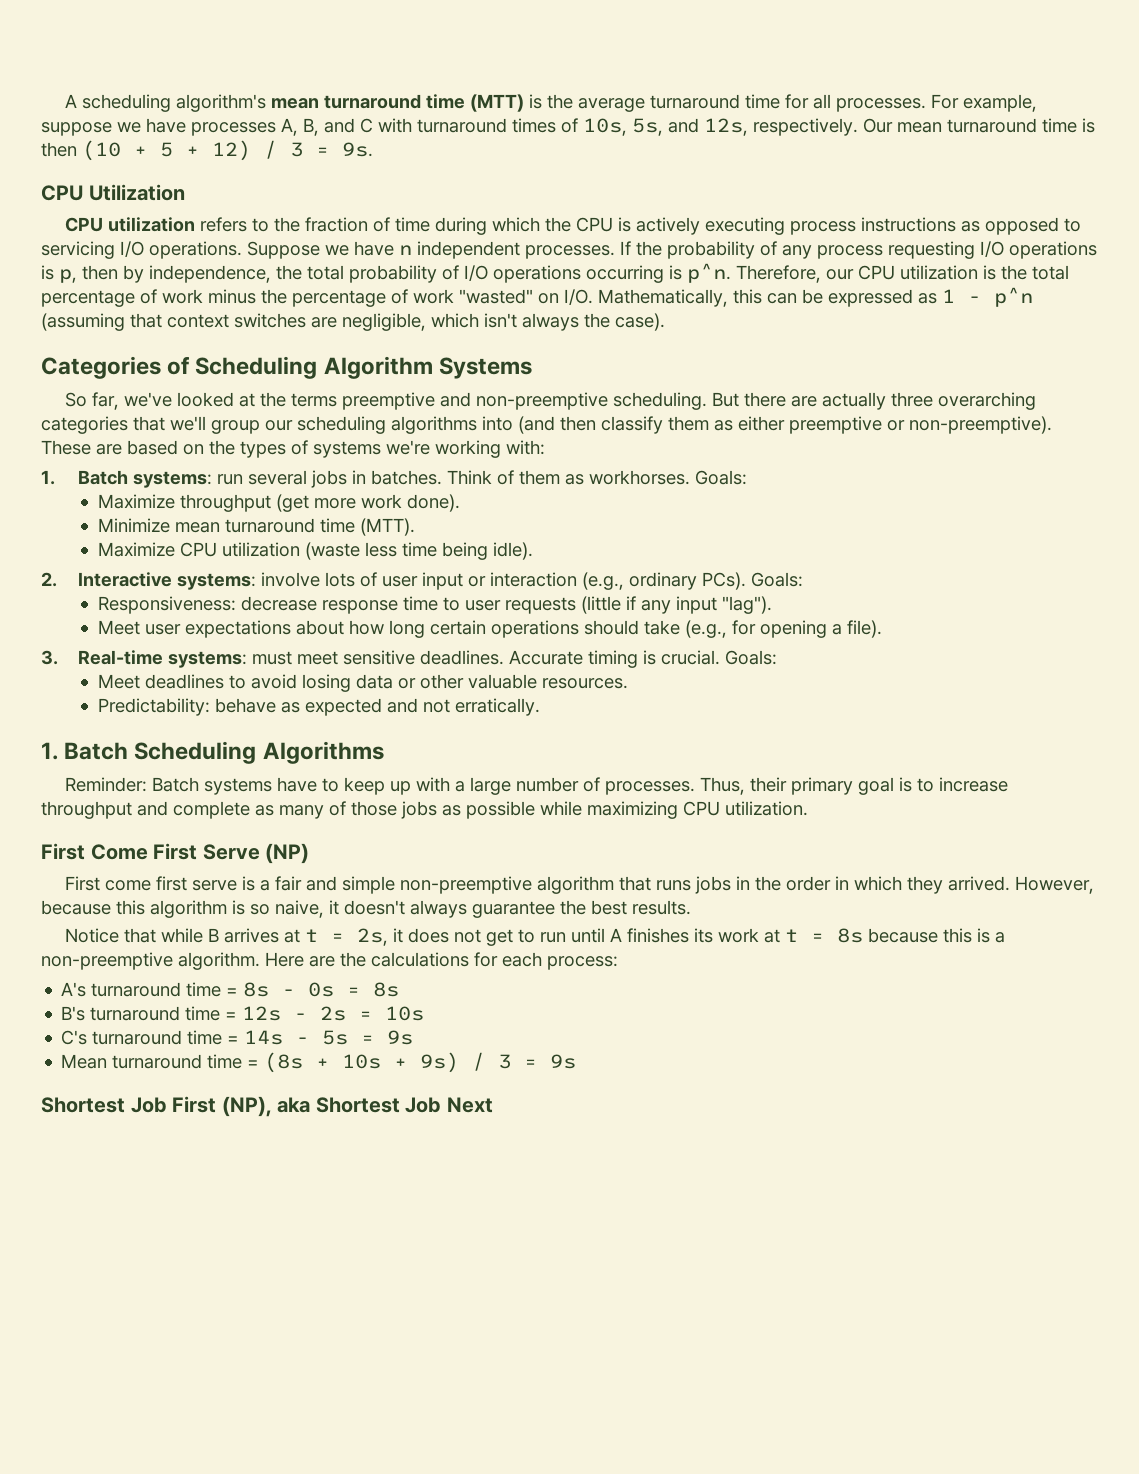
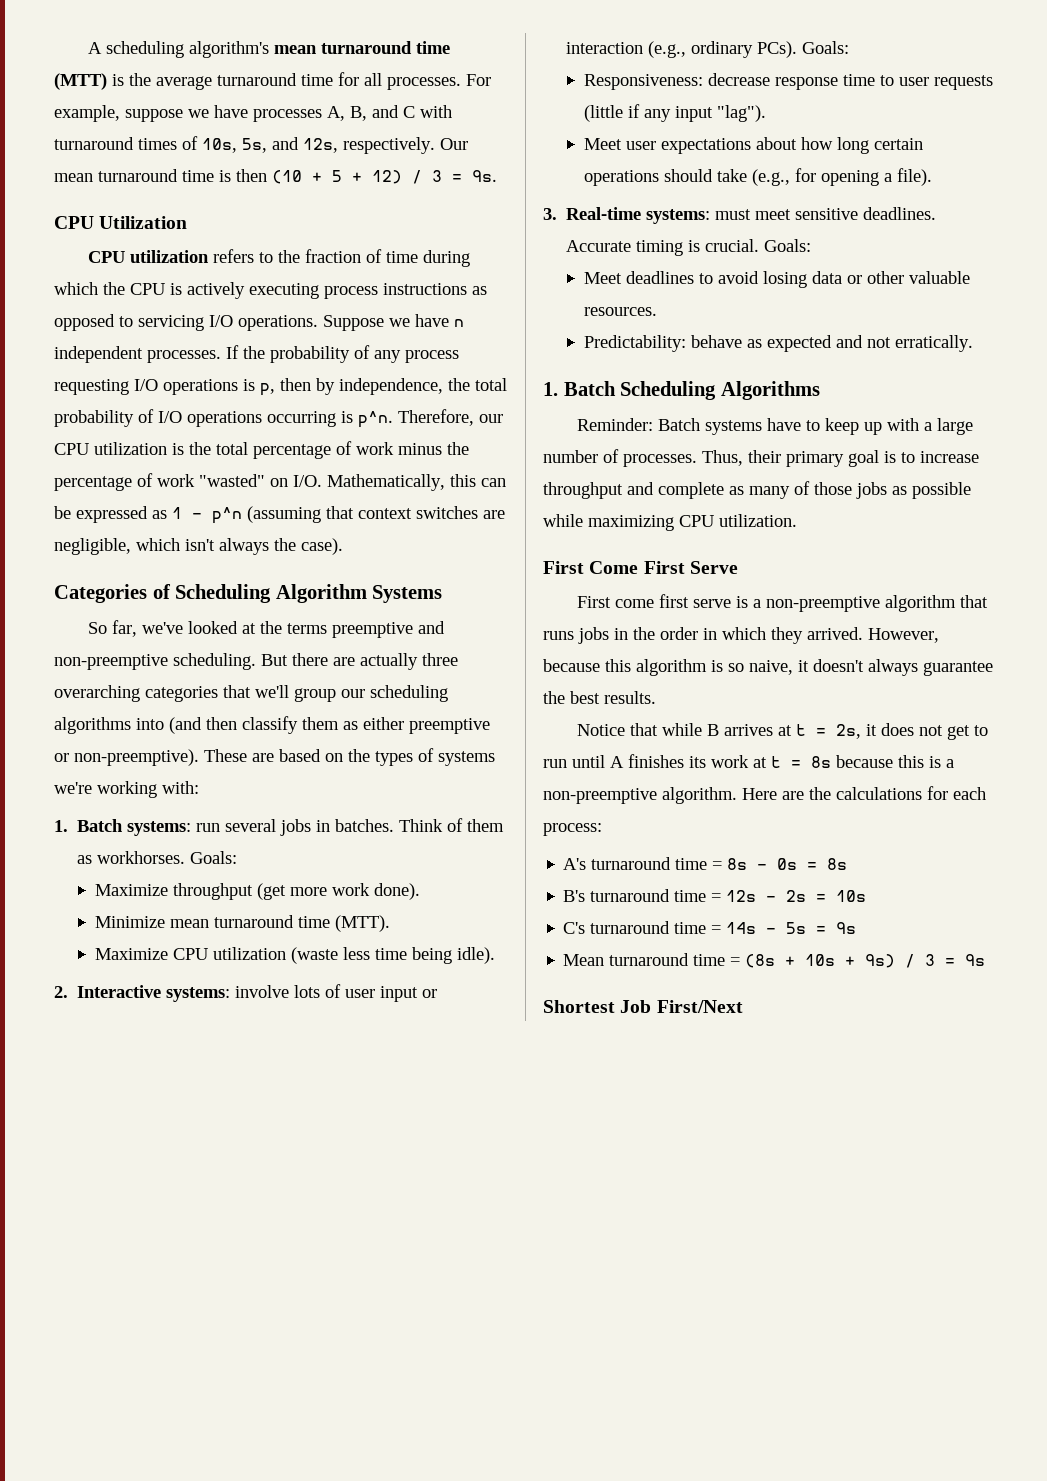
- First Come First Serve (NP)
+ First Come First Serve
- First come first serve is a fair and simple non-preemptive algorithm that runs jobs in the order in which they arrived.
+ First come first serve is a non-preemptive algorithm that runs jobs in the order in which they arrived.
- Shortest Job First (NP), aka Shortest Job Next
+ Shortest Job First/Next

